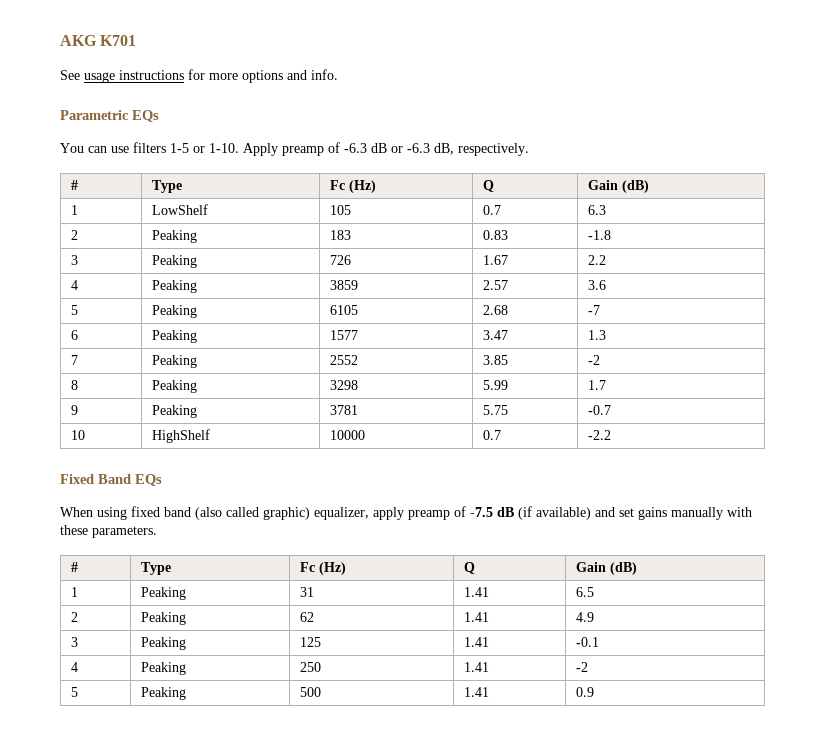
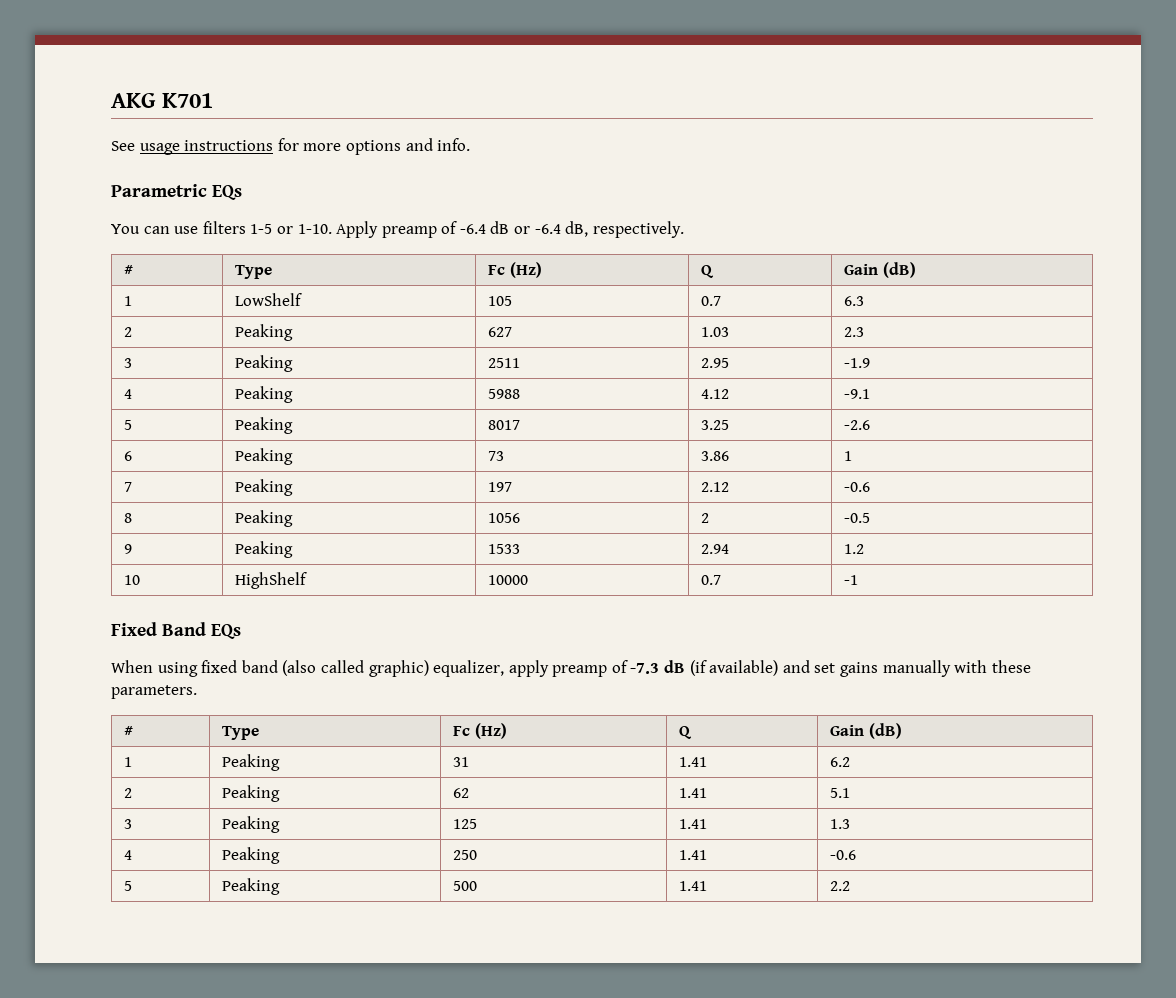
- Apply preamp of -6.3 dB or -6.3 dB, respectively.
+ Apply preamp of -6.4 dB or -6.4 dB, respectively.
- 2 | Peaking | 183 | 0.83 | -1.8
- 3 | Peaking | 726 | 1.67 | 2.2
- 4 | Peaking | 3859 | 2.57 | 3.6
- 5 | Peaking | 6105 | 2.68 | -7
+ 2 | Peaking | 627 | 1.03 | 2.3
+ 3 | Peaking | 2511 | 2.95 | -1.9
+ 4 | Peaking | 5988 | 4.12 | -9.1
+ 5 | Peaking | 8017 | 3.25 | -2.6
- 6 | Peaking | 1577 | 3.47 | 1.3
+ 6 | Peaking | 73 | 3.86 | 1
- 7 | Peaking | 2552 | 3.85 | -2
+ 7 | Peaking | 197 | 2.12 | -0.6
- 8 | Peaking | 3298 | 5.99 | 1.7
+ 8 | Peaking | 1056 | 2 | -0.5
- 9 | Peaking | 3781 | 5.75 | -0.7
+ 9 | Peaking | 1533 | 2.94 | 1.2
- 10 | HighShelf | 10000 | 0.7 | -2.2
+ 10 | HighShelf | 10000 | 0.7 | -1
- When using fixed band (also called graphic) equalizer, apply preamp of -7.5 dB (if available) and set gains manually with these parameters.
+ When using fixed band (also called graphic) equalizer, apply preamp of -7.3 dB (if available) and set gains manually with these parameters.
- 1 | Peaking | 31 | 1.41 | 6.5
+ 1 | Peaking | 31 | 1.41 | 6.2
- 2 | Peaking | 62 | 1.41 | 4.9
+ 2 | Peaking | 62 | 1.41 | 5.1
- 3 | Peaking | 125 | 1.41 | -0.1
+ 3 | Peaking | 125 | 1.41 | 1.3
- 4 | Peaking | 250 | 1.41 | -2
+ 4 | Peaking | 250 | 1.41 | -0.6
- 5 | Peaking | 500 | 1.41 | 0.9
+ 5 | Peaking | 500 | 1.41 | 2.2

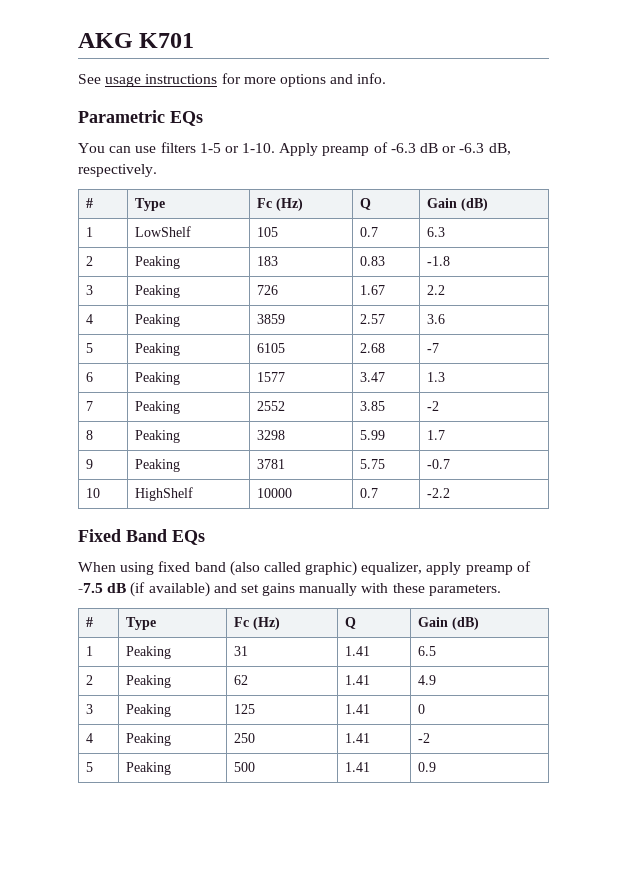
- Apply preamp of -6.4 dB or -6.4 dB, respectively.
+ Apply preamp of -6.3 dB or -6.3 dB, respectively.
- 2 | Peaking | 627 | 1.03 | 2.3
- 3 | Peaking | 2511 | 2.95 | -1.9
- 4 | Peaking | 5988 | 4.12 | -9.1
- 5 | Peaking | 8017 | 3.25 | -2.6
+ 2 | Peaking | 183 | 0.83 | -1.8
+ 3 | Peaking | 726 | 1.67 | 2.2
+ 4 | Peaking | 3859 | 2.57 | 3.6
+ 5 | Peaking | 6105 | 2.68 | -7
- 6 | Peaking | 73 | 3.86 | 1
+ 6 | Peaking | 1577 | 3.47 | 1.3
- 7 | Peaking | 197 | 2.12 | -0.6
+ 7 | Peaking | 2552 | 3.85 | -2
- 8 | Peaking | 1056 | 2 | -0.5
+ 8 | Peaking | 3298 | 5.99 | 1.7
- 9 | Peaking | 1533 | 2.94 | 1.2
+ 9 | Peaking | 3781 | 5.75 | -0.7
- 10 | HighShelf | 10000 | 0.7 | -1
+ 10 | HighShelf | 10000 | 0.7 | -2.2
- When using fixed band (also called graphic) equalizer, apply preamp of -7.3 dB (if available) and set gains manually with these parameters.
+ When using fixed band (also called graphic) equalizer, apply preamp of -7.5 dB (if available) and set gains manually with these parameters.
- 1 | Peaking | 31 | 1.41 | 6.2
+ 1 | Peaking | 31 | 1.41 | 6.5
- 2 | Peaking | 62 | 1.41 | 5.1
+ 2 | Peaking | 62 | 1.41 | 4.9
- 3 | Peaking | 125 | 1.41 | 1.3
+ 3 | Peaking | 125 | 1.41 | 0
- 4 | Peaking | 250 | 1.41 | -0.6
+ 4 | Peaking | 250 | 1.41 | -2
- 5 | Peaking | 500 | 1.41 | 2.2
+ 5 | Peaking | 500 | 1.41 | 0.9

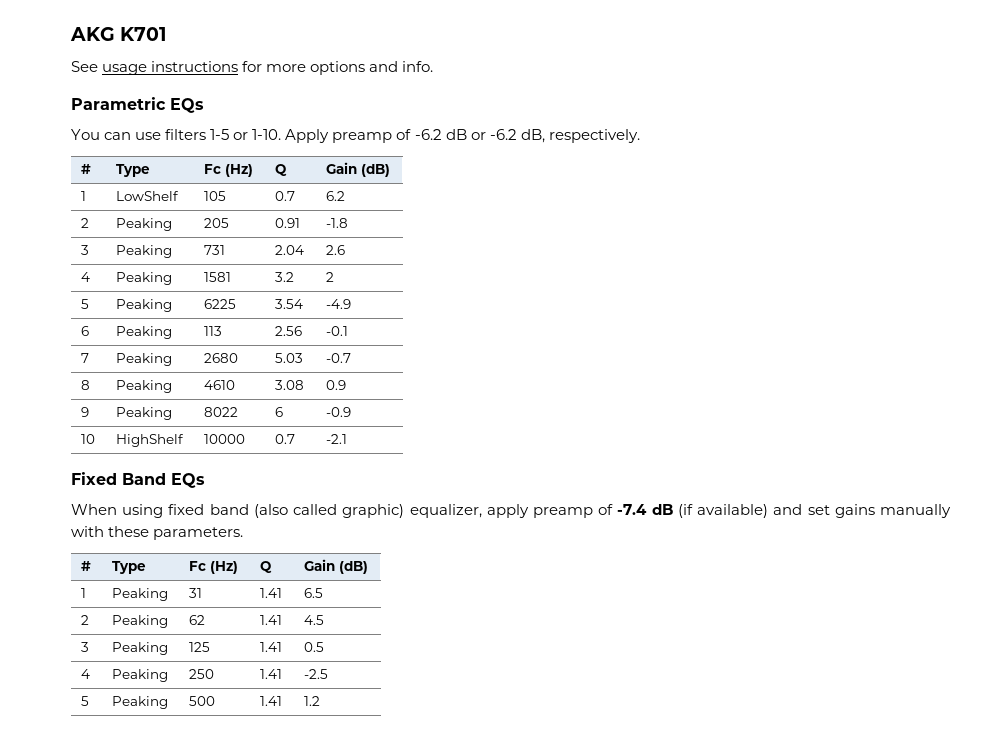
- Apply preamp of -6.3 dB or -6.3 dB, respectively.
+ Apply preamp of -6.2 dB or -6.2 dB, respectively.
- 1 | LowShelf | 105 | 0.7 | 6.3
- 2 | Peaking | 183 | 0.83 | -1.8
+ 1 | LowShelf | 105 | 0.7 | 6.2
+ 2 | Peaking | 205 | 0.91 | -1.8
- 3 | Peaking | 726 | 1.67 | 2.2
- 4 | Peaking | 3859 | 2.57 | 3.6
- 5 | Peaking | 6105 | 2.68 | -7
+ 3 | Peaking | 731 | 2.04 | 2.6
+ 4 | Peaking | 1581 | 3.2 | 2
+ 5 | Peaking | 6225 | 3.54 | -4.9
- 6 | Peaking | 1577 | 3.47 | 1.3
+ 6 | Peaking | 113 | 2.56 | -0.1
- 7 | Peaking | 2552 | 3.85 | -2
+ 7 | Peaking | 2680 | 5.03 | -0.7
- 8 | Peaking | 3298 | 5.99 | 1.7
+ 8 | Peaking | 4610 | 3.08 | 0.9
- 9 | Peaking | 3781 | 5.75 | -0.7
+ 9 | Peaking | 8022 | 6 | -0.9
- 10 | HighShelf | 10000 | 0.7 | -2.2
+ 10 | HighShelf | 10000 | 0.7 | -2.1
- When using fixed band (also called graphic) equalizer, apply preamp of -7.5 dB (if available) and set gains manually with these parameters.
+ When using fixed band (also called graphic) equalizer, apply preamp of -7.4 dB (if available) and set gains manually with these parameters.
- 2 | Peaking | 62 | 1.41 | 4.9
+ 2 | Peaking | 62 | 1.41 | 4.5
- 3 | Peaking | 125 | 1.41 | 0
+ 3 | Peaking | 125 | 1.41 | 0.5
- 4 | Peaking | 250 | 1.41 | -2
+ 4 | Peaking | 250 | 1.41 | -2.5
- 5 | Peaking | 500 | 1.41 | 0.9
+ 5 | Peaking | 500 | 1.41 | 1.2

